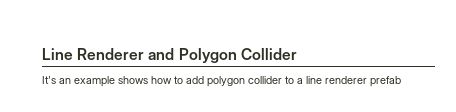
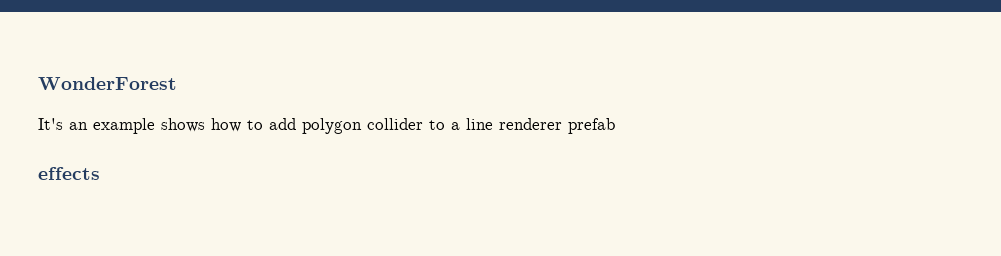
- Line Renderer and Polygon Collider
+ WonderForest
+ effects

